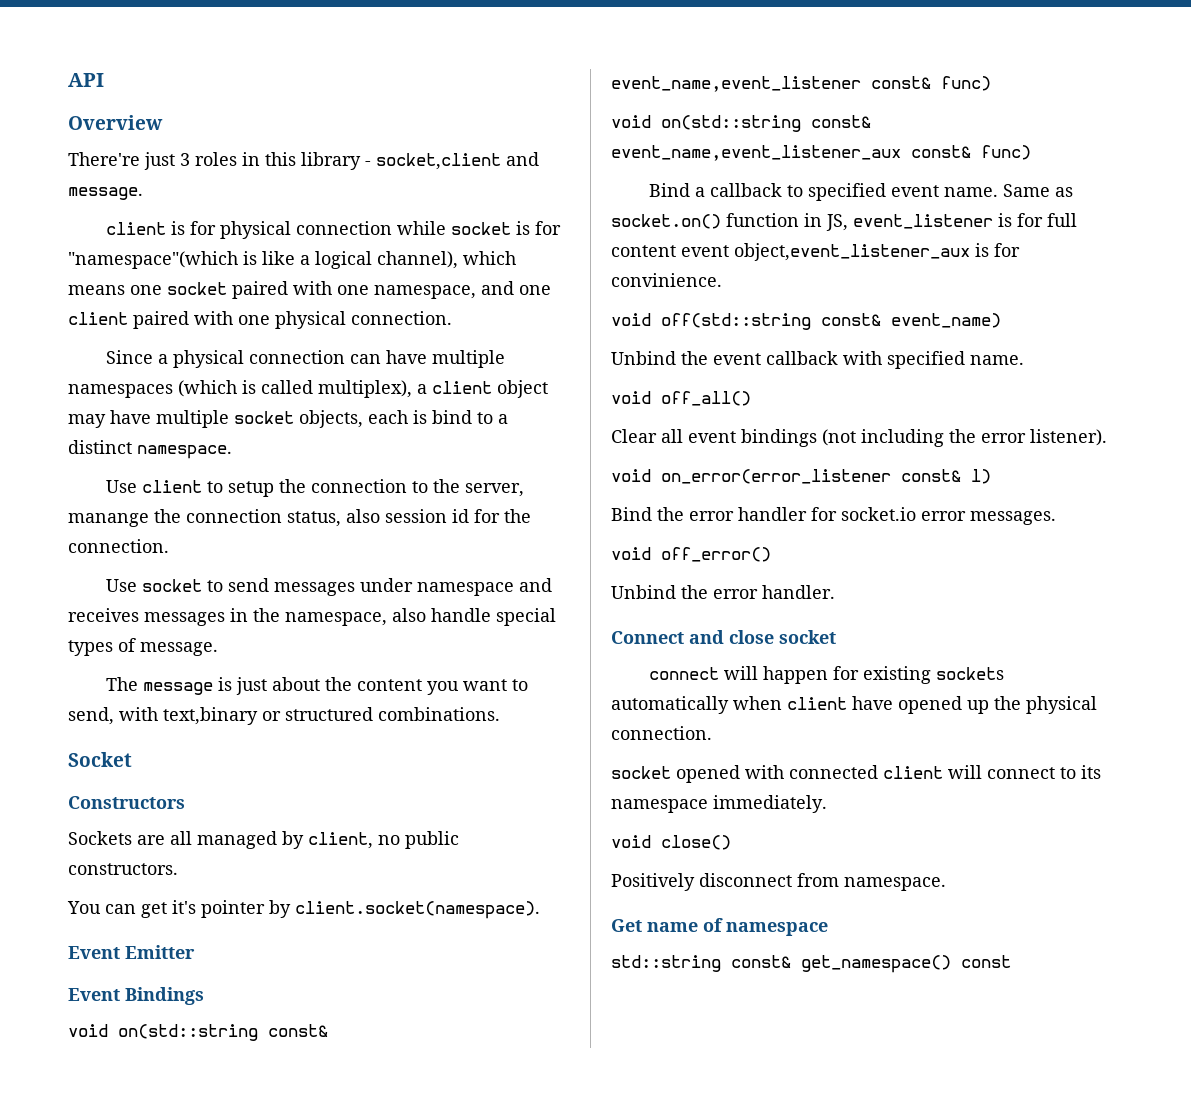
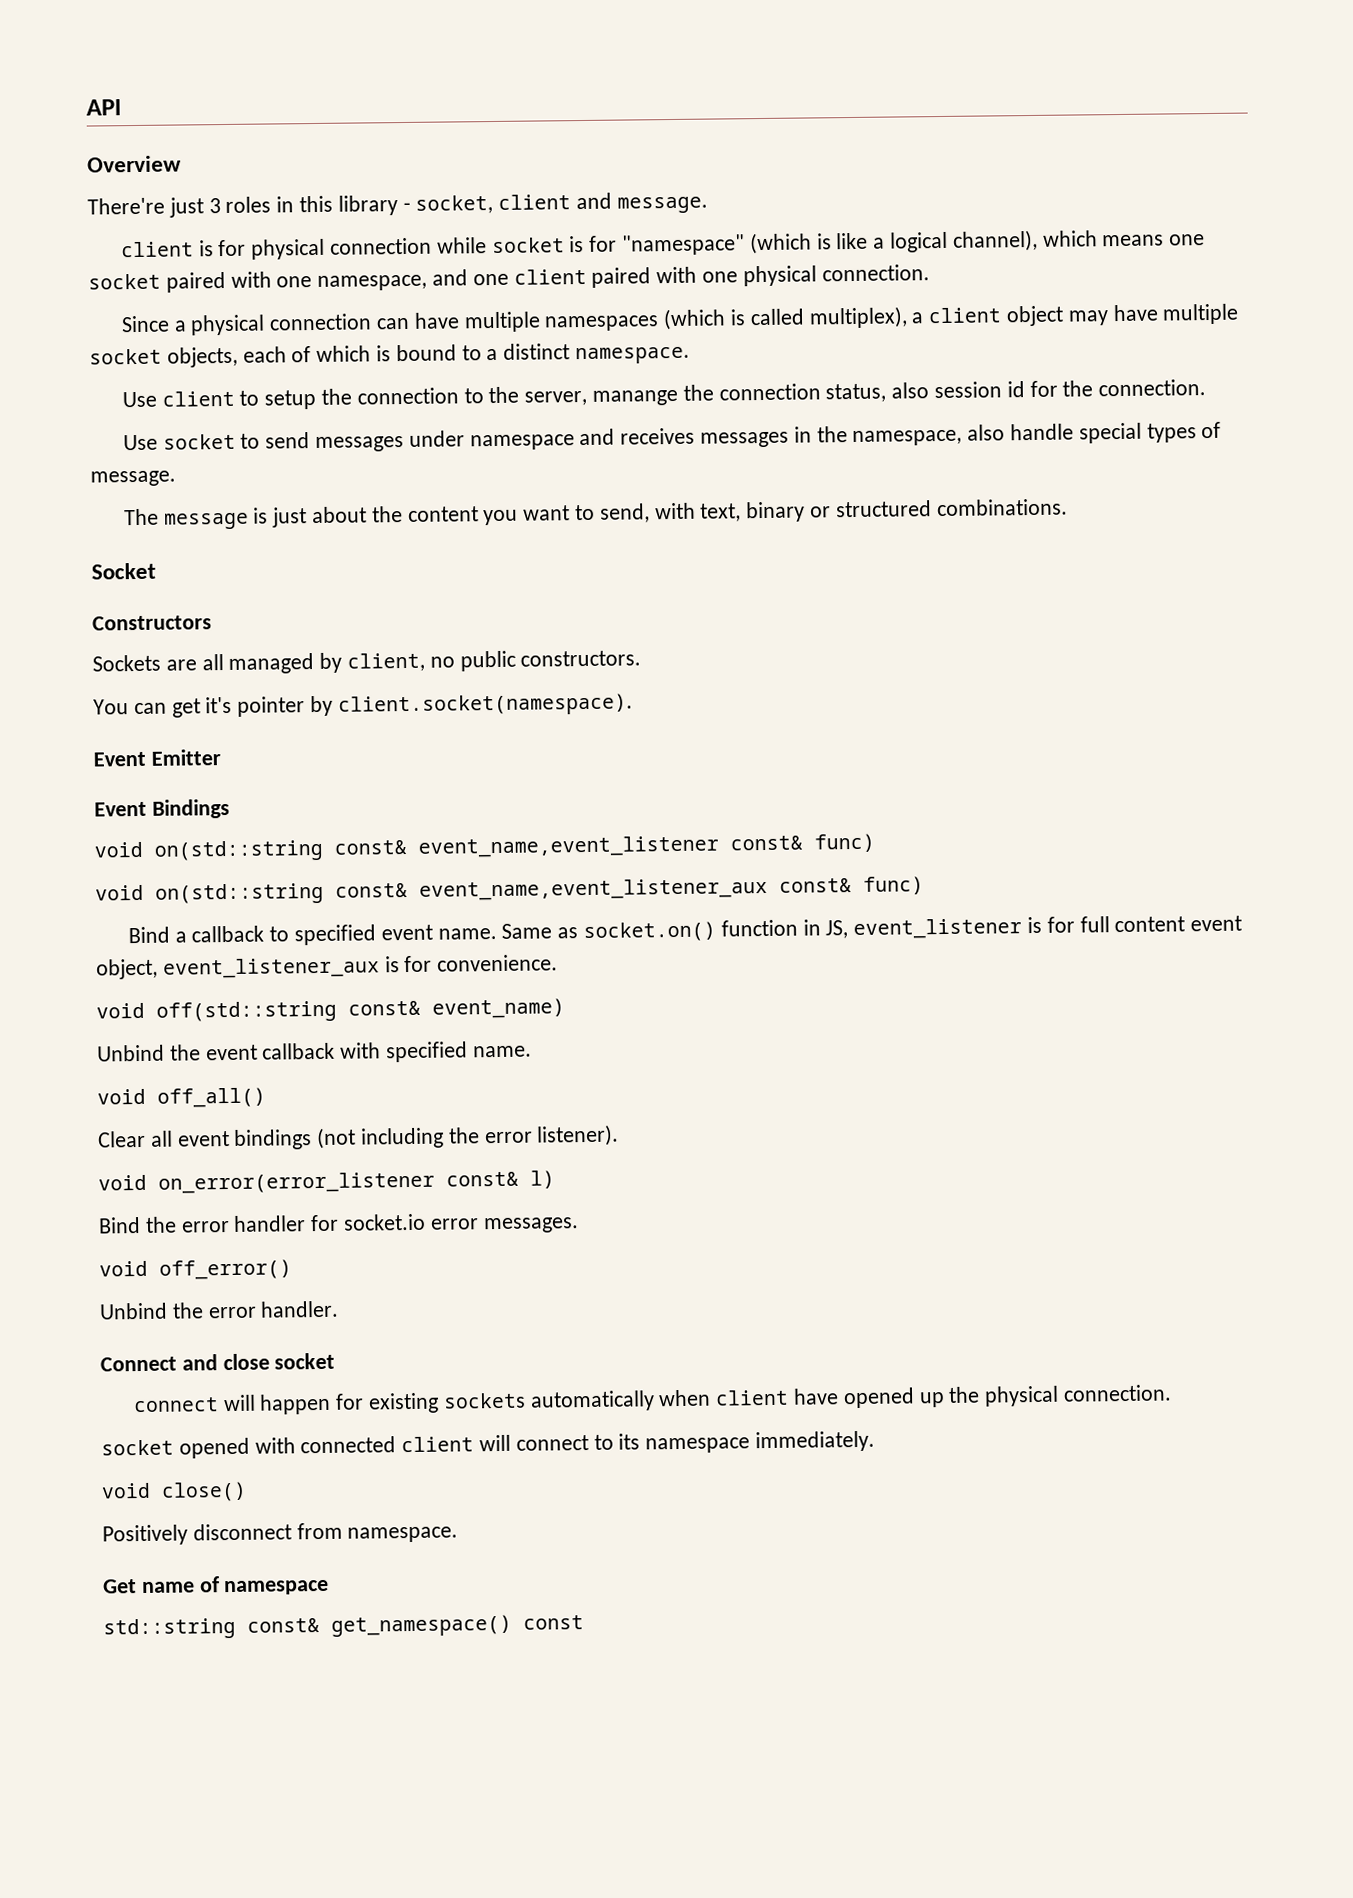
- There're just 3 roles in this library - socket,client and message.
+ There're just 3 roles in this library - socket, client and message.
- client is for physical connection while socket is for "namespace"(which is like a logical channel), which means one socket paired with one namespace, and one client paired with one physical connection.
+ client is for physical connection while socket is for "namespace" (which is like a logical channel), which means one socket paired with one namespace, and one client paired with one physical connection.
- Since a physical connection can have multiple namespaces (which is called multiplex), a client object may have multiple socket objects, each is bind to a distinct namespace.
+ Since a physical connection can have multiple namespaces (which is called multiplex), a client object may have multiple socket objects, each of which is bound to a distinct namespace.
- The message is just about the content you want to send, with text,binary or structured combinations.
+ The message is just about the content you want to send, with text, binary or structured combinations.
- Same as socket.on() function in JS, event_listener is for full content event object,event_listener_aux is for convinience.
+ Same as socket.on() function in JS, event_listener is for full content event object, event_listener_aux is for convenience.

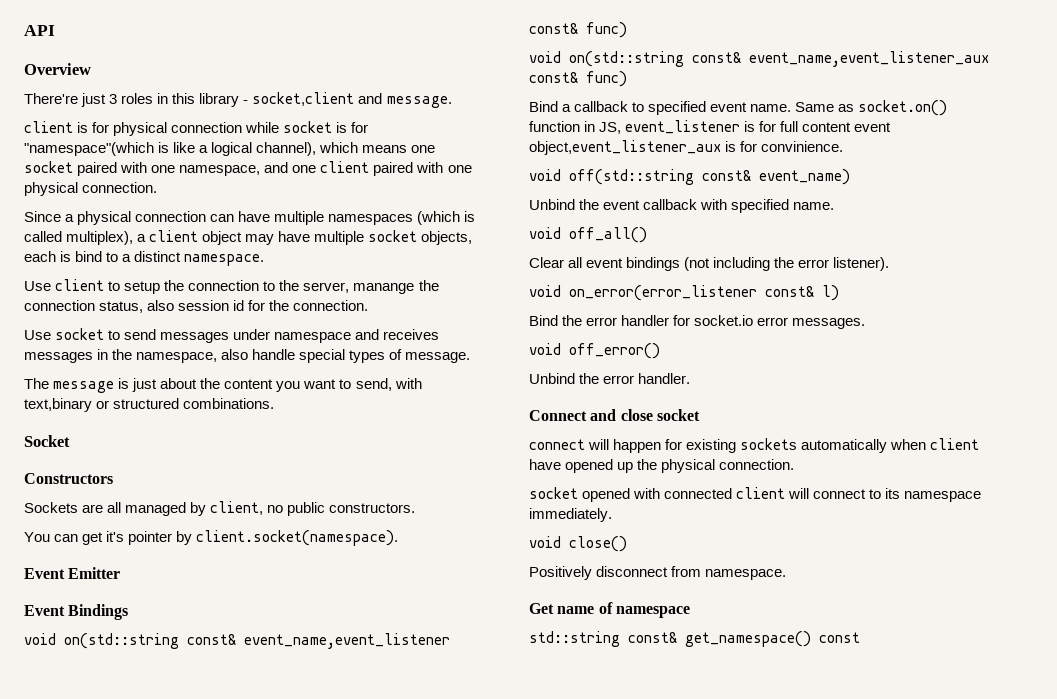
- There're just 3 roles in this library - socket, client and message.
+ There're just 3 roles in this library - socket,client and message.
- client is for physical connection while socket is for "namespace" (which is like a logical channel), which means one socket paired with one namespace, and one client paired with one physical connection.
+ client is for physical connection while socket is for "namespace"(which is like a logical channel), which means one socket paired with one namespace, and one client paired with one physical connection.
- Since a physical connection can have multiple namespaces (which is called multiplex), a client object may have multiple socket objects, each of which is bound to a distinct namespace.
+ Since a physical connection can have multiple namespaces (which is called multiplex), a client object may have multiple socket objects, each is bind to a distinct namespace.
- The message is just about the content you want to send, with text, binary or structured combinations.
+ The message is just about the content you want to send, with text,binary or structured combinations.
- Same as socket.on() function in JS, event_listener is for full content event object, event_listener_aux is for convenience.
+ Same as socket.on() function in JS, event_listener is for full content event object,event_listener_aux is for convinience.

